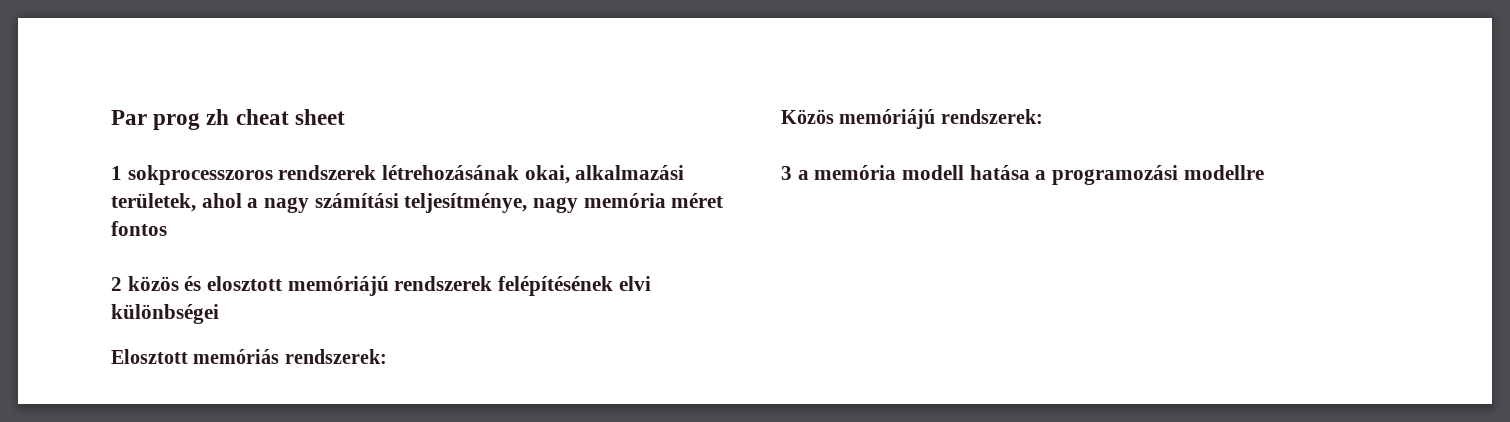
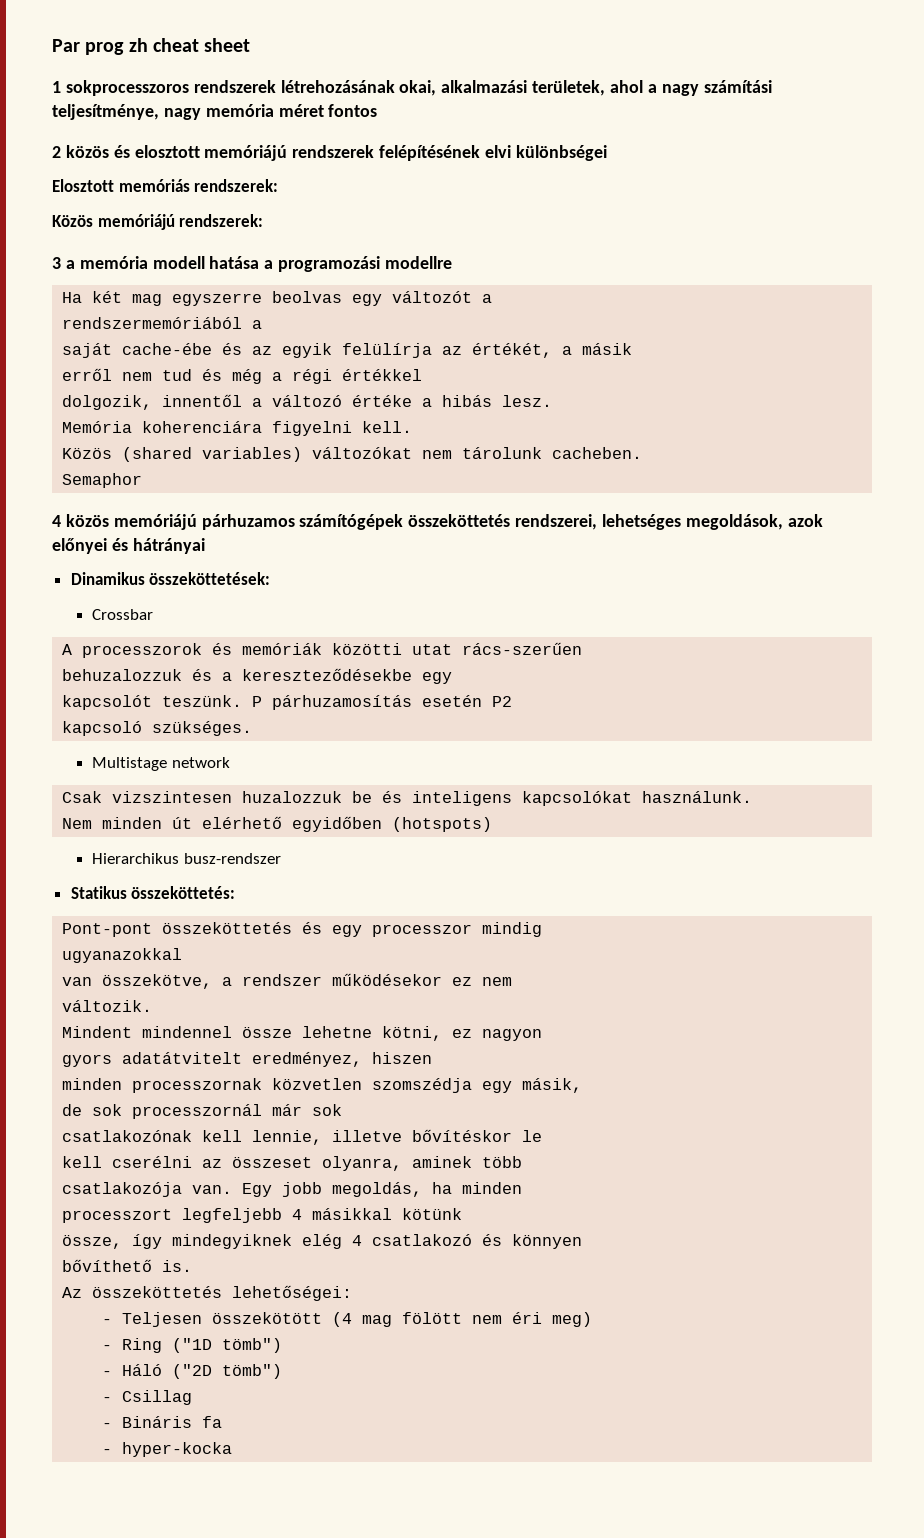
+ Ha két mag egyszerre beolvas egy változót a
+ rendszermemóriából a
+ saját cache-ébe és az egyik felülírja az értékét, a másik
+ erről nem tud és még a régi értékkel
+ dolgozik, innentől a változó értéke a hibás lesz.
+ Memória koherenciára figyelni kell.
+ Közös (shared variables) változókat nem tárolunk cacheben.
+ Semaphor
+ 4 közös memóriájú párhuzamos számítógépek összeköttetés rendszerei, lehetséges megoldások, azok előnyei és hátrányai
+ Dinamikus összeköttetések:
+ Crossbar
+ A processzorok és memóriák közötti utat rács-szerűen
+ behuzalozzuk és a kereszteződésekbe egy
+ kapcsolót teszünk. P párhuzamosítás esetén P2
+ kapcsoló szükséges.
+ Multistage network
+ Csak vizszintesen huzalozzuk be és inteligens kapcsolókat használunk.
+ Nem minden út elérhető egyidőben (hotspots)
+ Hierarchikus busz-rendszer
+ Statikus összeköttetés:
+ Pont-pont összeköttetés és egy processzor mindig
+ ugyanazokkal
+ van összekötve, a rendszer működésekor ez nem
+ változik.
+ Mindent mindennel össze lehetne kötni, ez nagyon
+ gyors adatátvitelt eredményez, hiszen
+ minden processzornak közvetlen szomszédja egy másik,
+ de sok processzornál már sok
+ csatlakozónak kell lennie, illetve bővítéskor le
+ kell cserélni az összeset olyanra, aminek több
+ csatlakozója van. Egy jobb megoldás, ha minden
+ processzort legfeljebb 4 másikkal kötünk
+ össze, így mindegyiknek elég 4 csatlakozó és könnyen
+ bővíthető is.
+ Az összeköttetés lehetőségei:
+ - Teljesen összekötött (4 mag fölött nem éri meg)
+ - Ring ("1D tömb")
+ - Háló ("2D tömb")
+ - Csillag
+ - Bináris fa
+ - hyper-kocka

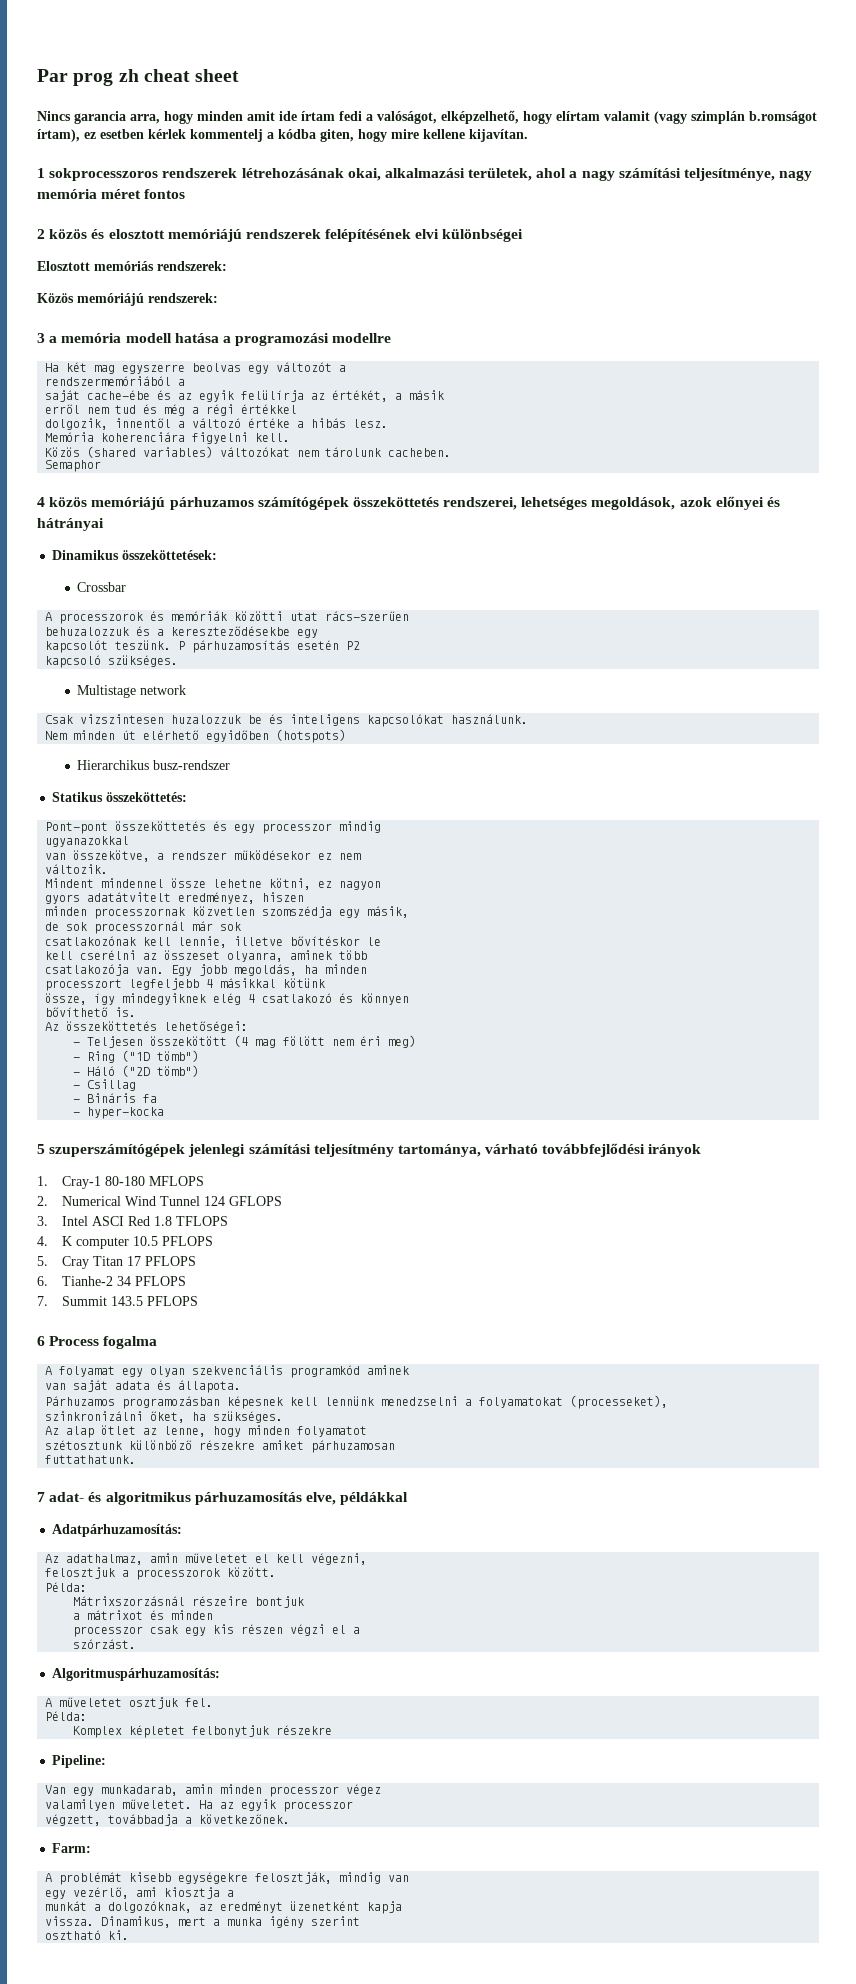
+ Nincs garancia arra, hogy minden amit ide írtam fedi a valóságot, elképzelhető, hogy elírtam valamit (vagy szimplán b.romságot írtam), ez esetben kérlek kommentelj a kódba giten, hogy mire kellene kijavítan.
+ 5 szuperszámítógépek jelenlegi számítási teljesítmény tartománya, várható továbbfejlődési irányok
+ 1. Cray-1 80-180 MFLOPS
+ 2. Numerical Wind Tunnel 124 GFLOPS
+ 3. Intel ASCI Red 1.8 TFLOPS
+ 4. K computer 10.5 PFLOPS
+ 5. Cray Titan 17 PFLOPS
+ 6. Tianhe-2 34 PFLOPS
+ 7. Summit 143.5 PFLOPS
+ 6 Process fogalma
+ A folyamat egy olyan szekvenciális programkód aminek
+ van saját adata és állapota.
+ Párhuzamos programozásban képesnek kell lennünk menedzselni a folyamatokat (processeket),
+ szinkronizálni őket, ha szükséges.
+ Az alap ötlet az lenne, hogy minden folyamatot
+ szétosztunk különböző részekre amiket párhuzamosan
+ futtathatunk.
+ 7 adat- és algoritmikus párhuzamosítás elve, példákkal
+ Adatpárhuzamosítás:
+ Az adathalmaz, amin műveletet el kell végezni,
+ felosztjuk a processzorok között.
+ Példa:
+ Mátrixszorzásnál részeire bontjuk
+ a mátrixot és minden
+ processzor csak egy kis részen végzi el a
+ szórzást.
+ Algoritmuspárhuzamosítás:
+ A műveletet osztjuk fel.
+ Példa:
+ Komplex képletet felbonytjuk részekre
+ Pipeline:
+ Van egy munkadarab, amin minden processzor végez
+ valamilyen műveletet. Ha az egyik processzor
+ végzett, továbbadja a következőnek.
+ Farm:
+ A problémát kisebb egységekre felosztják, mindig van
+ egy vezérlő, ami kiosztja a
+ munkát a dolgozóknak, az eredményt üzenetként kapja
+ vissza. Dinamikus, mert a munka igény szerint
+ osztható ki.

